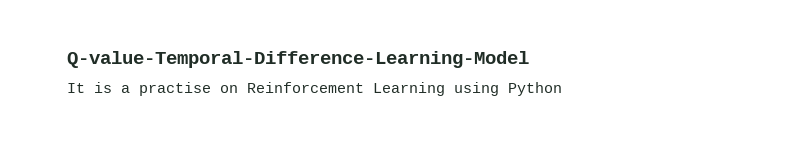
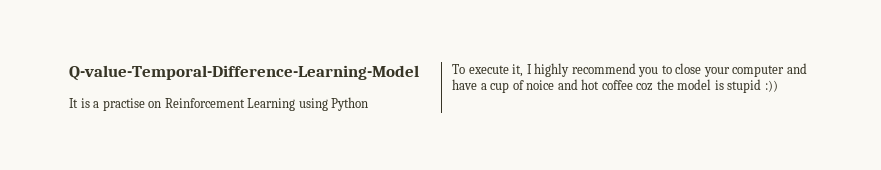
+ To execute it, I highly recommend you to close your computer and have a cup of noice and hot coffee coz the model is stupid :))

